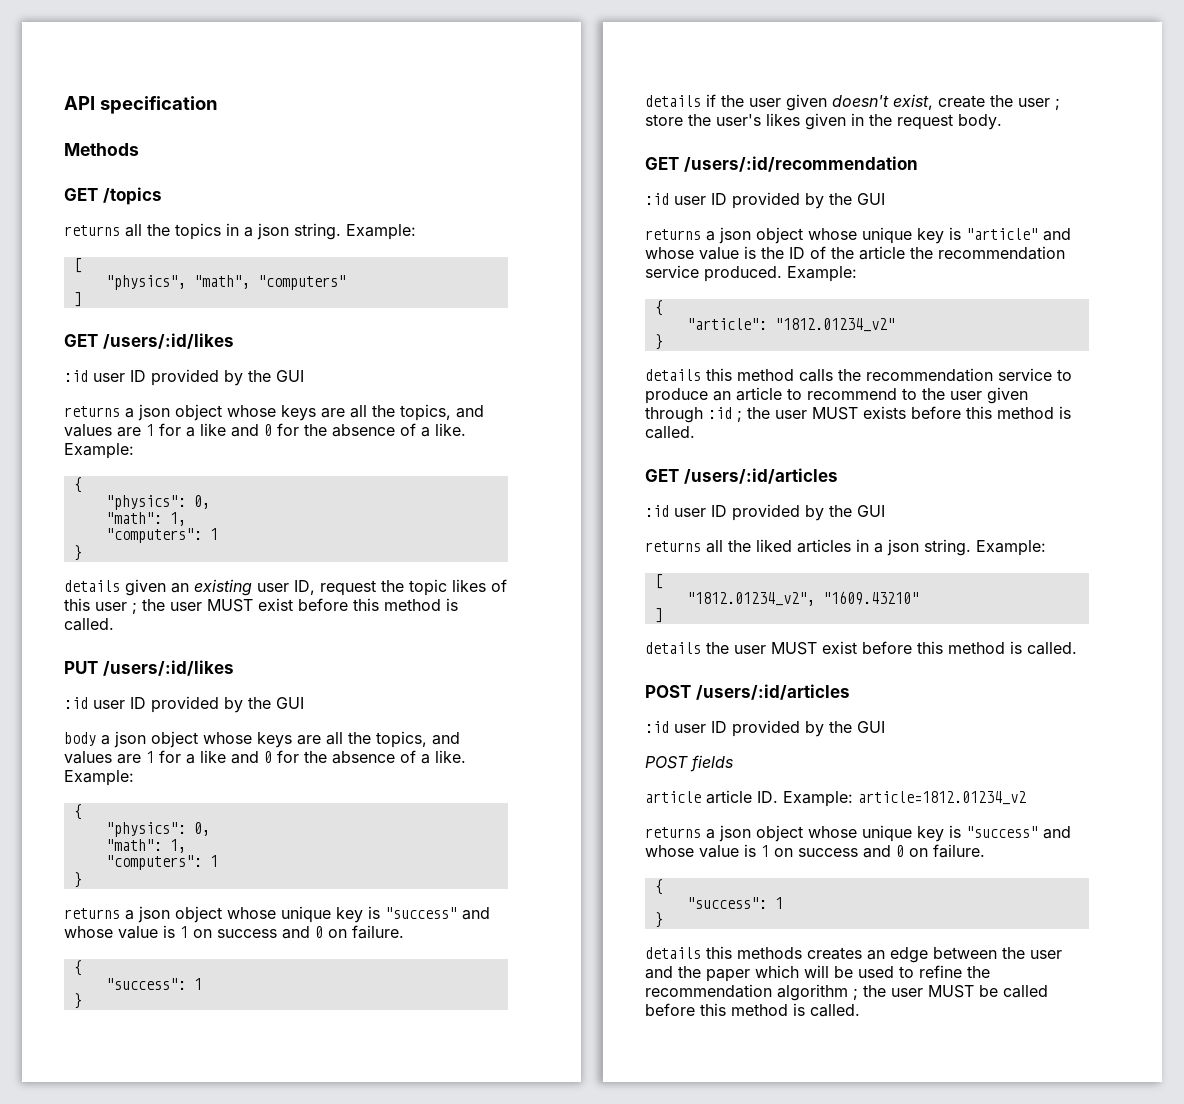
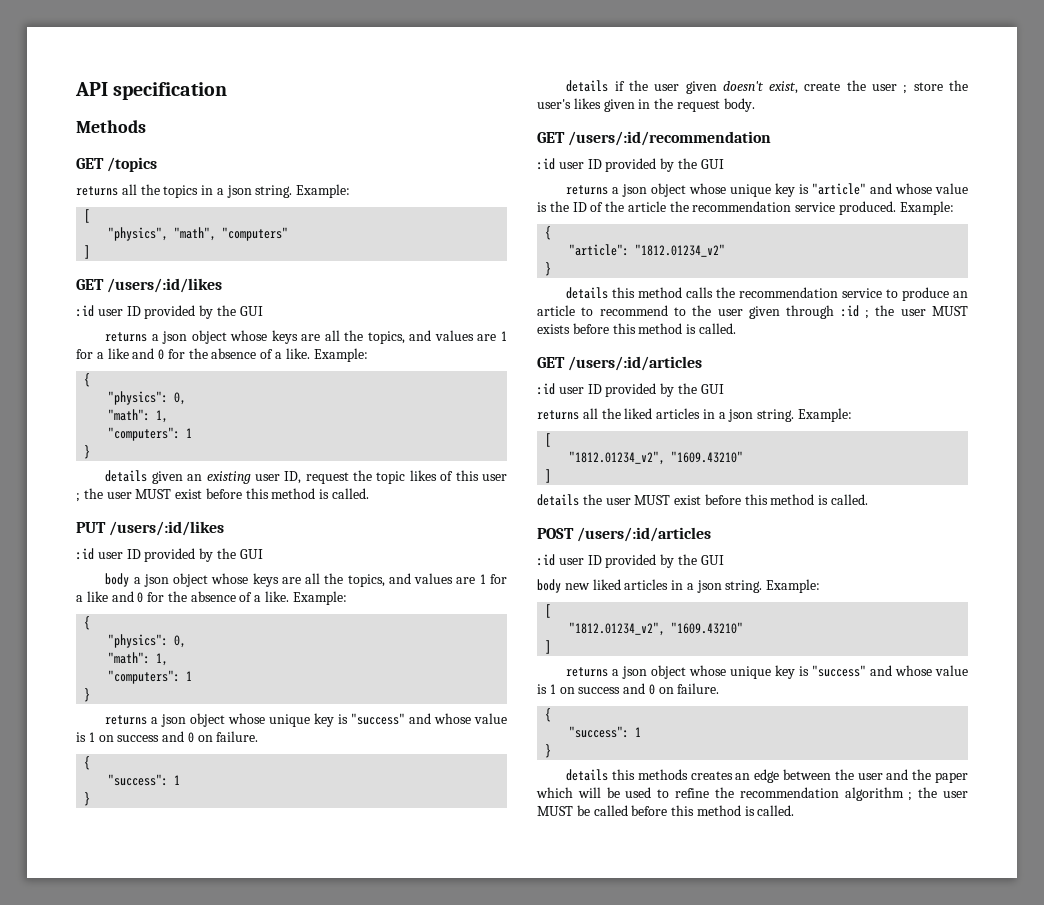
- POST fields
- article article ID. Example: article=1812.01234_v2
+ body new liked articles in a json string. Example:
+ [
+ "1812.01234_v2", "1609.43210"
+ ]

